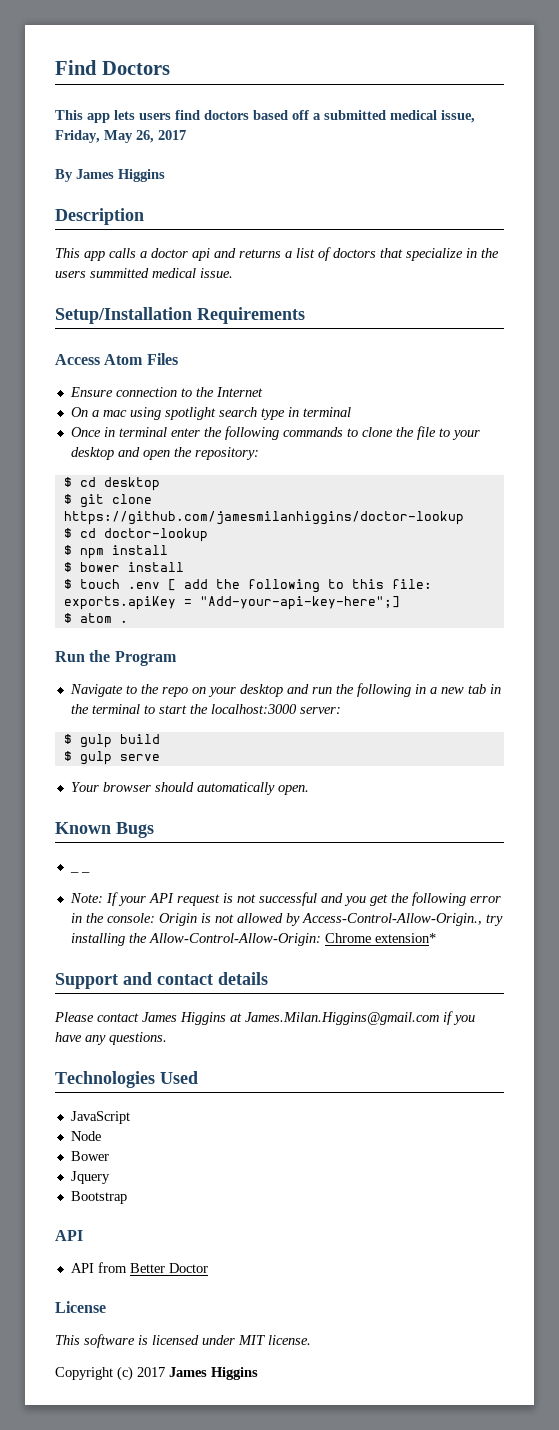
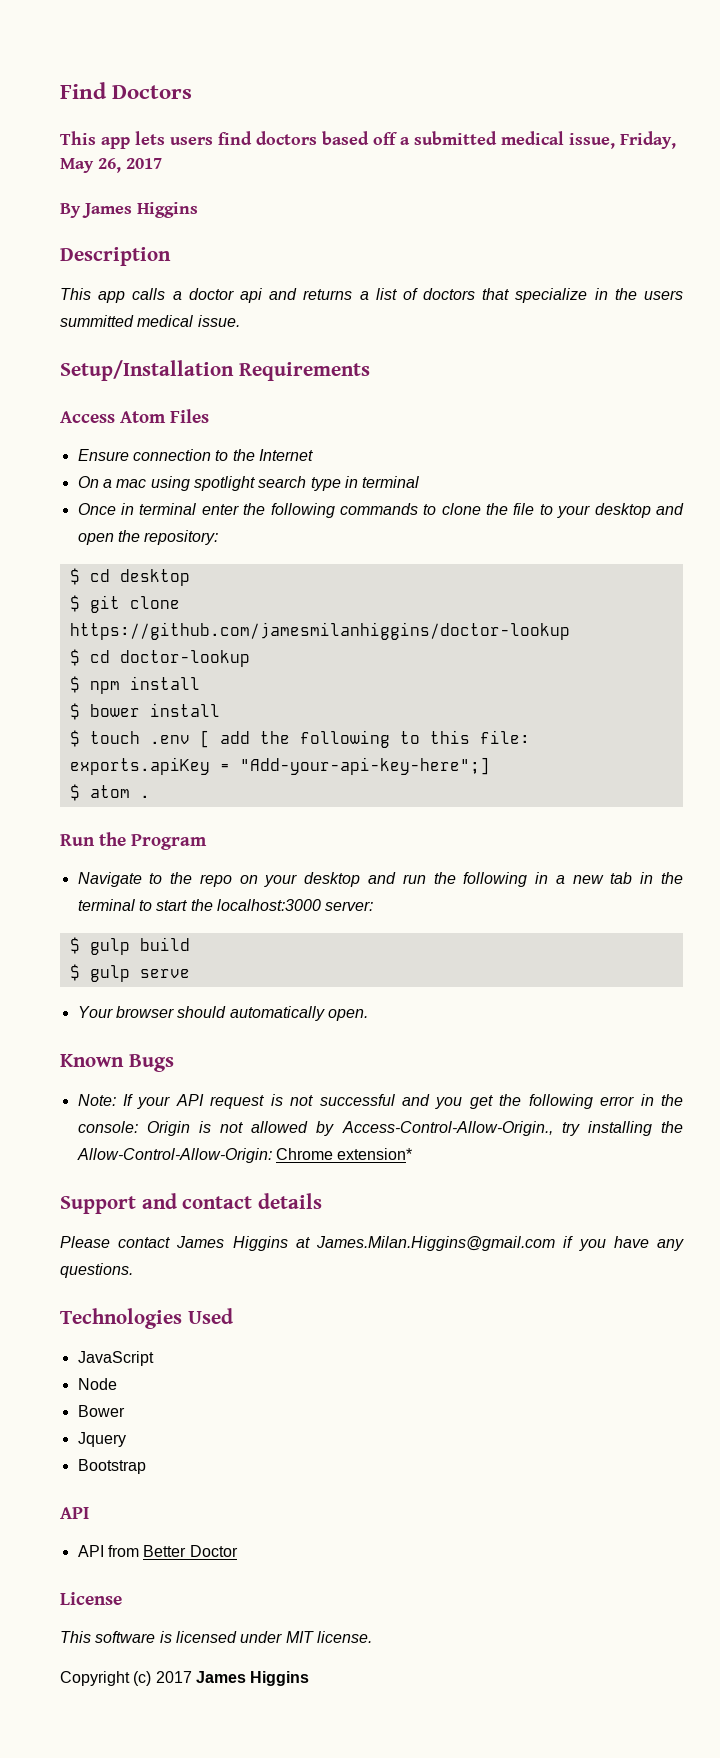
- _ _

